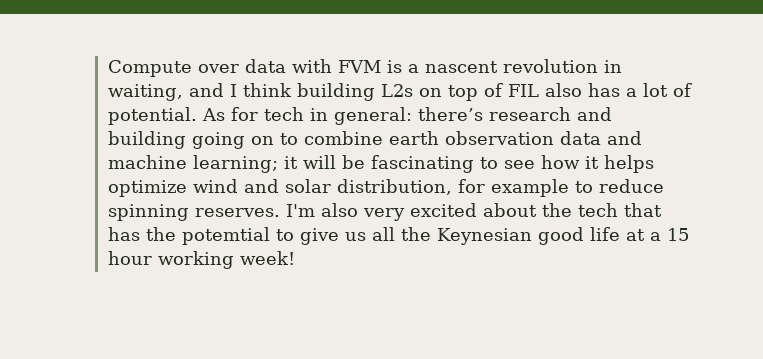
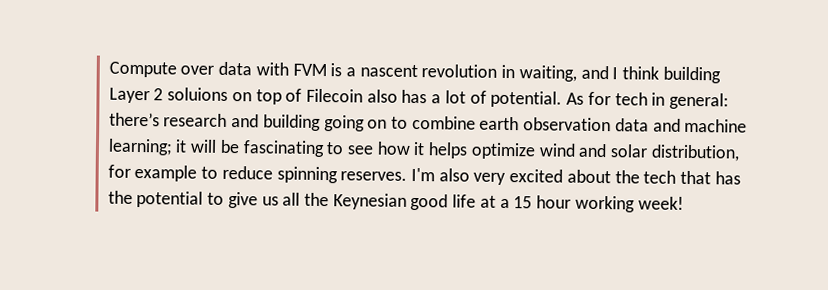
- Compute over data with FVM is a nascent revolution in waiting, and I think building L2s on top of FIL also has a lot of potential.
+ Compute over data with FVM is a nascent revolution in waiting, and I think building Layer 2 soluions on top of Filecoin also has a lot of potential.
- I'm also very excited about the tech that has the potemtial to give us all the Keynesian good life at a 15 hour working week!
+ I'm also very excited about the tech that has the potential to give us all the Keynesian good life at a 15 hour working week!

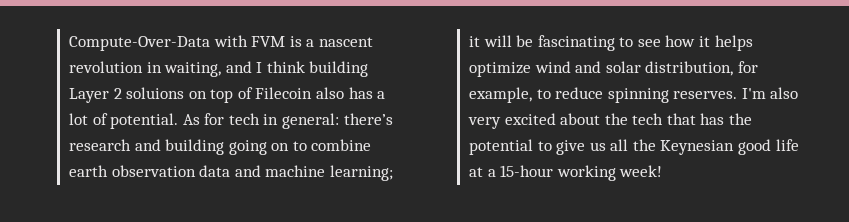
- Compute over data with FVM is a nascent revolution in waiting, and I think building Layer 2 soluions on top of Filecoin also has a lot of potential.
+ Compute-Over-Data with FVM is a nascent revolution in waiting, and I think building Layer 2 soluions on top of Filecoin also has a lot of potential.
- As for tech in general: there’s research and building going on to combine earth observation data and machine learning; it will be fascinating to see how it helps optimize wind and solar distribution, for example to reduce spinning reserves.
+ As for tech in general: there’s research and building going on to combine earth observation data and machine learning; it will be fascinating to see how it helps optimize wind and solar distribution, for example, to reduce spinning reserves.
- I'm also very excited about the tech that has the potential to give us all the Keynesian good life at a 15 hour working week!
+ I'm also very excited about the tech that has the potential to give us all the Keynesian good life at a 15-hour working week!

